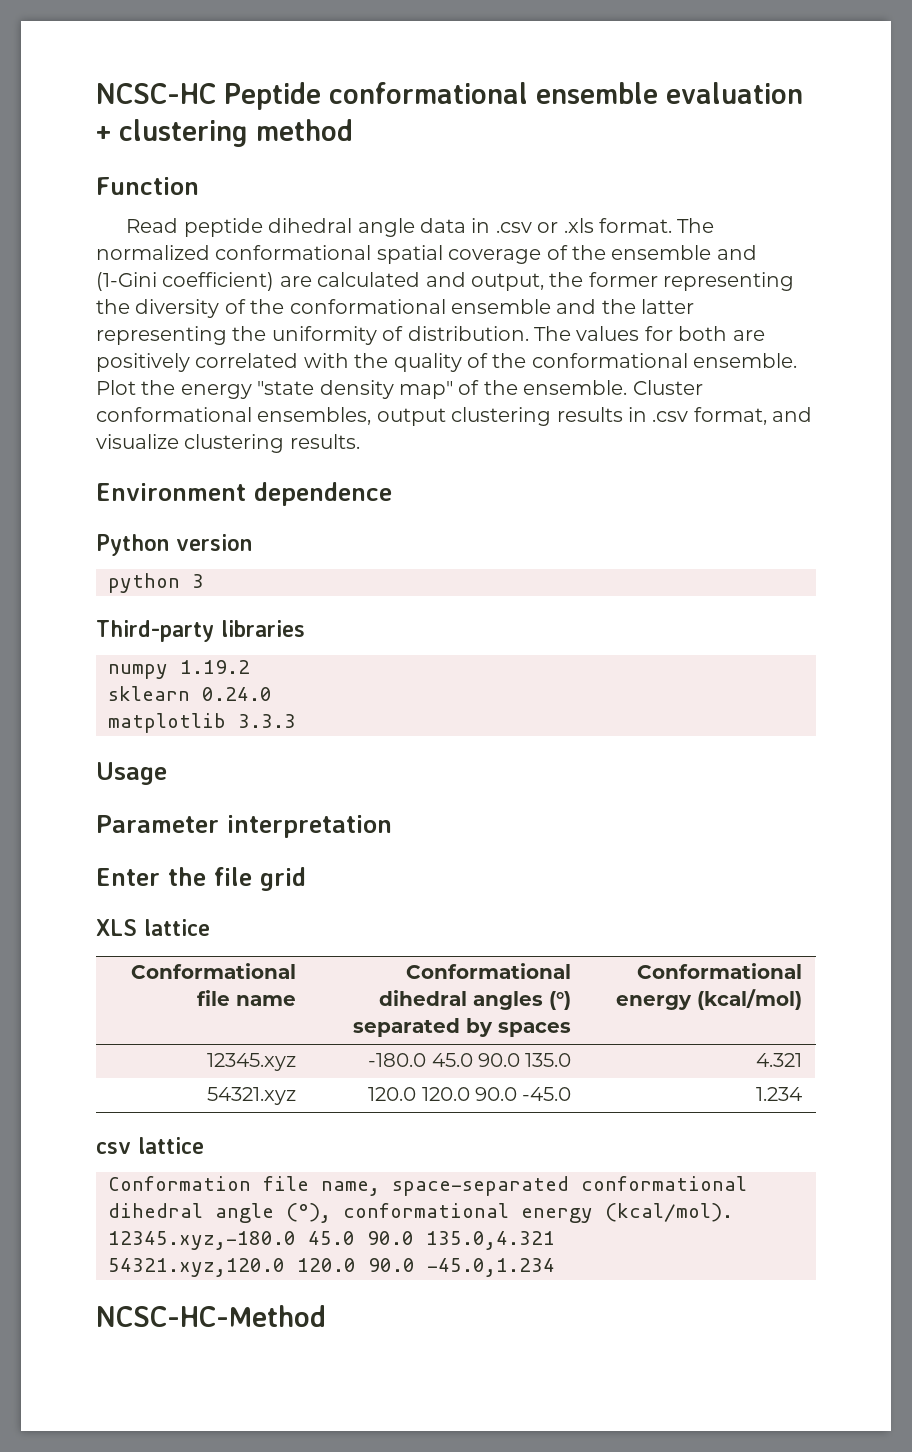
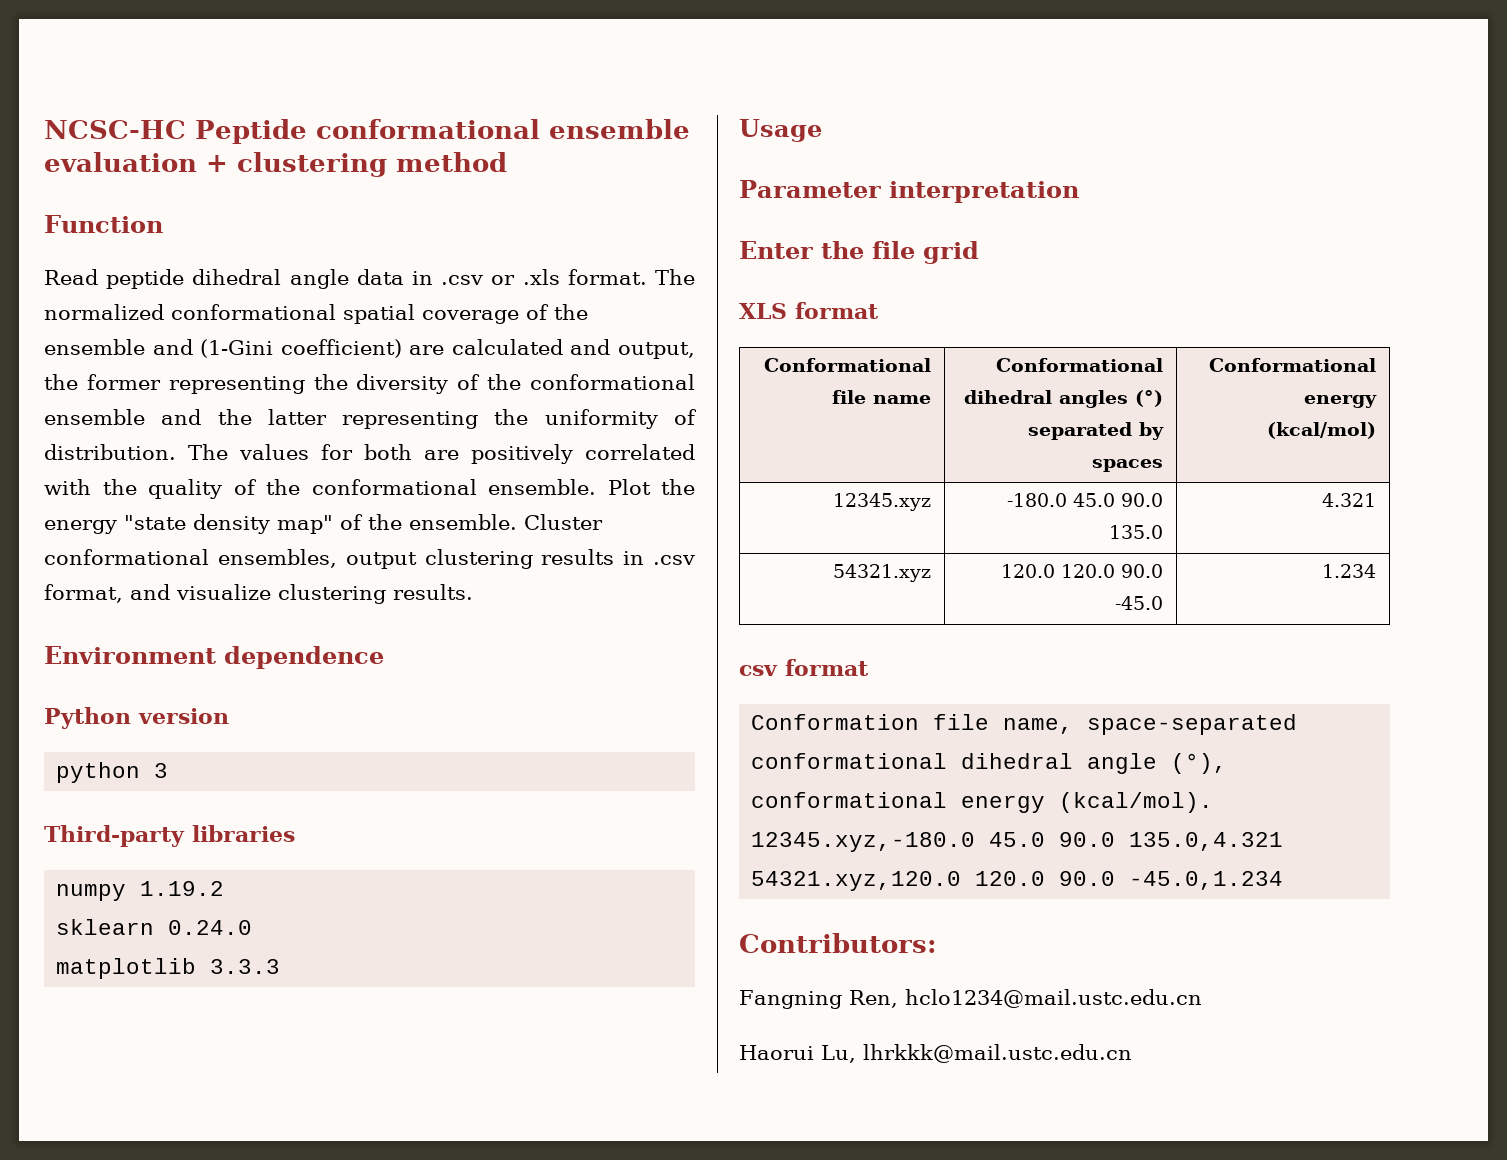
- XLS lattice
+ XLS format
- csv lattice
+ csv format
- NCSC-HC-Method
+ Contributors:
+ Fangning Ren, hclo1234@mail.ustc.edu.cn
+ Haorui Lu, lhrkkk@mail.ustc.edu.cn

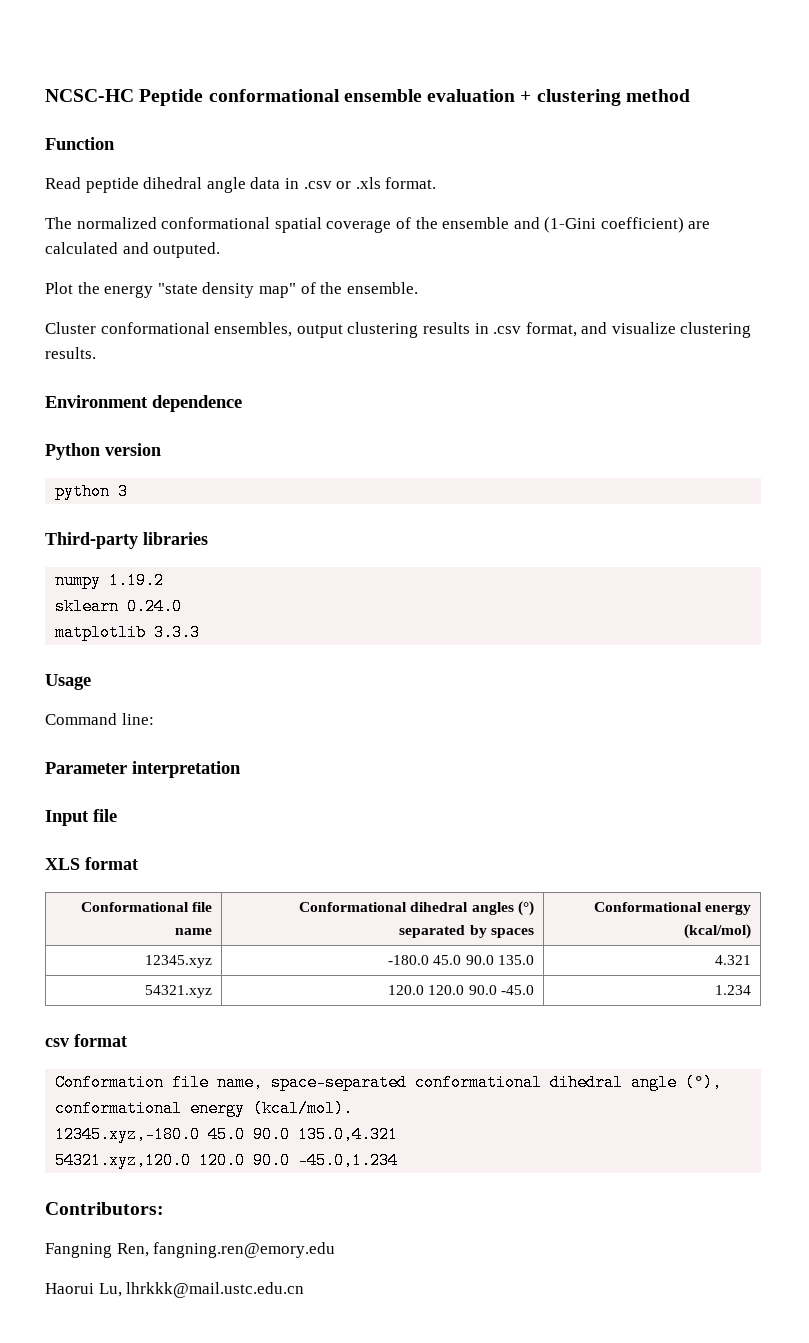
- Read peptide dihedral angle data in .csv or .xls format. The normalized conformational spatial coverage of the ensemble and (1-Gini coefficient) are calculated and output, the former representing the diversity of the conformational ensemble and the latter representing the uniformity of distribution. The values for both are positively correlated with the quality of the conformational ensemble. Plot the energy "state density map" of the ensemble. Cluster conformational ensembles, output clustering results in .csv format, and visualize clustering results.
+ Read peptide dihedral angle data in .csv or .xls format.
+ The normalized conformational spatial coverage of the ensemble and (1-Gini coefficient) are calculated and outputed.
+ Plot the energy "state density map" of the ensemble.
+ Cluster conformational ensembles, output clustering results in .csv format, and visualize clustering results.
+ Command line:
- Enter the file grid
+ Input file
- Fangning Ren, hclo1234@mail.ustc.edu.cn
+ Fangning Ren, fangning.ren@emory.edu

